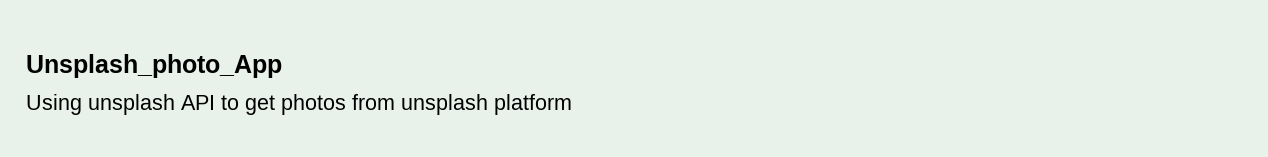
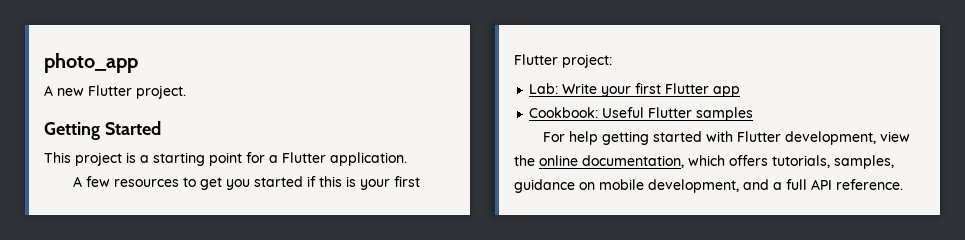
- Unsplash_photo_App
- Using unsplash API to get photos from unsplash platform
+ photo_app
+ A new Flutter project.
+ Getting Started
+ This project is a starting point for a Flutter application.
+ A few resources to get you started if this is your first Flutter project:
+ Lab: Write your first Flutter app
+ Cookbook: Useful Flutter samples
+ For help getting started with Flutter development, view the online documentation, which offers tutorials, samples, guidance on mobile development, and a full API reference.

